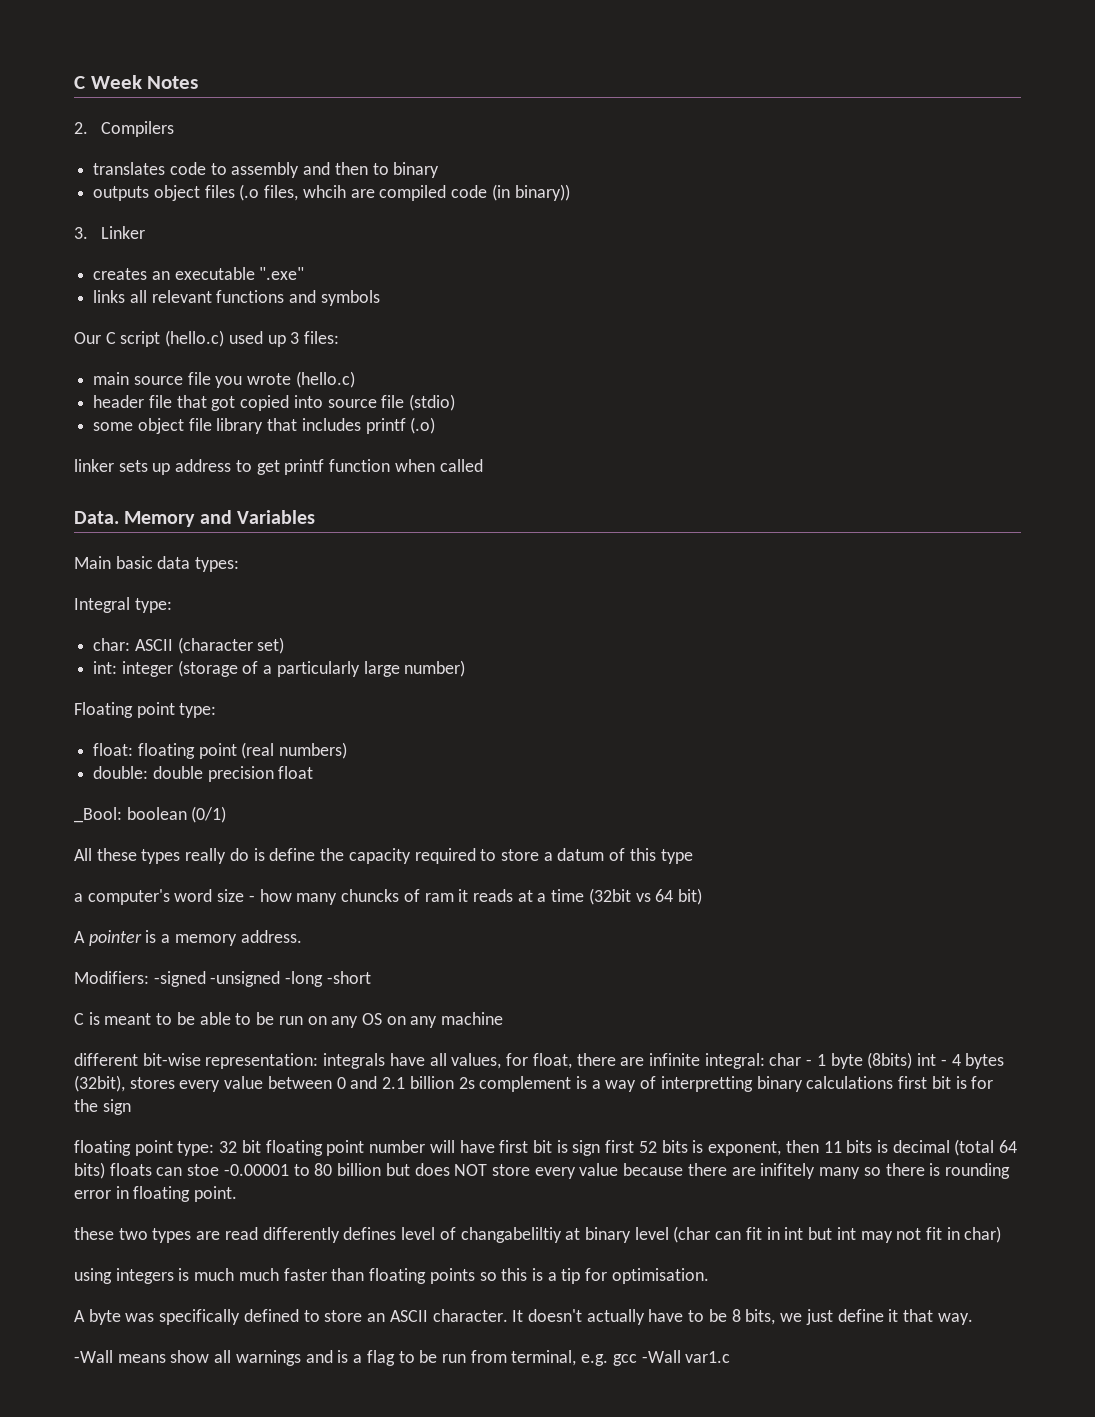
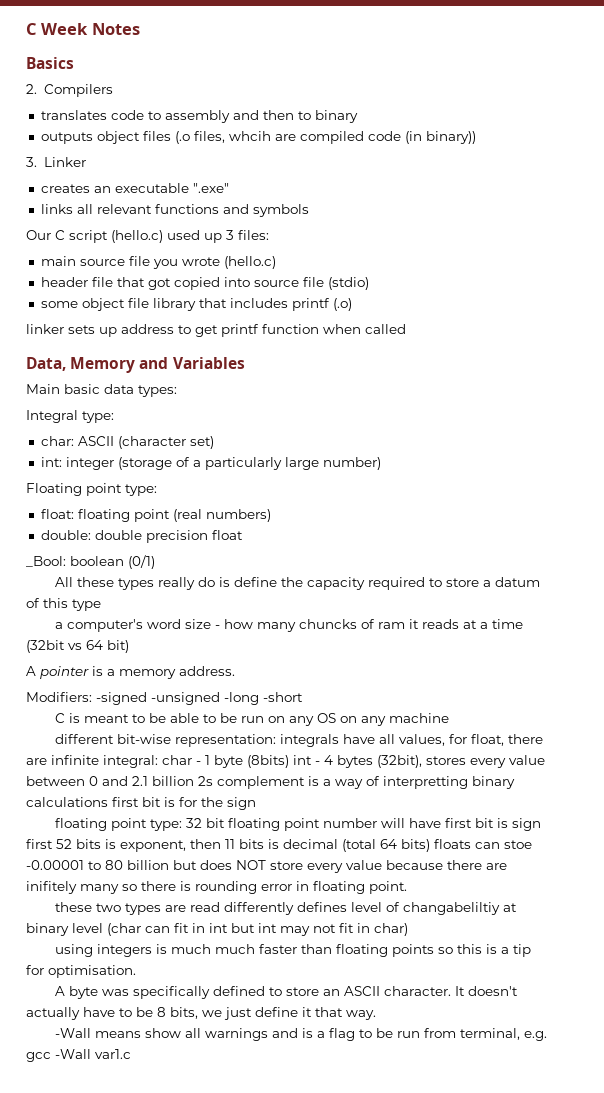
+ Basics
- Data. Memory and Variables
+ Data, Memory and Variables

